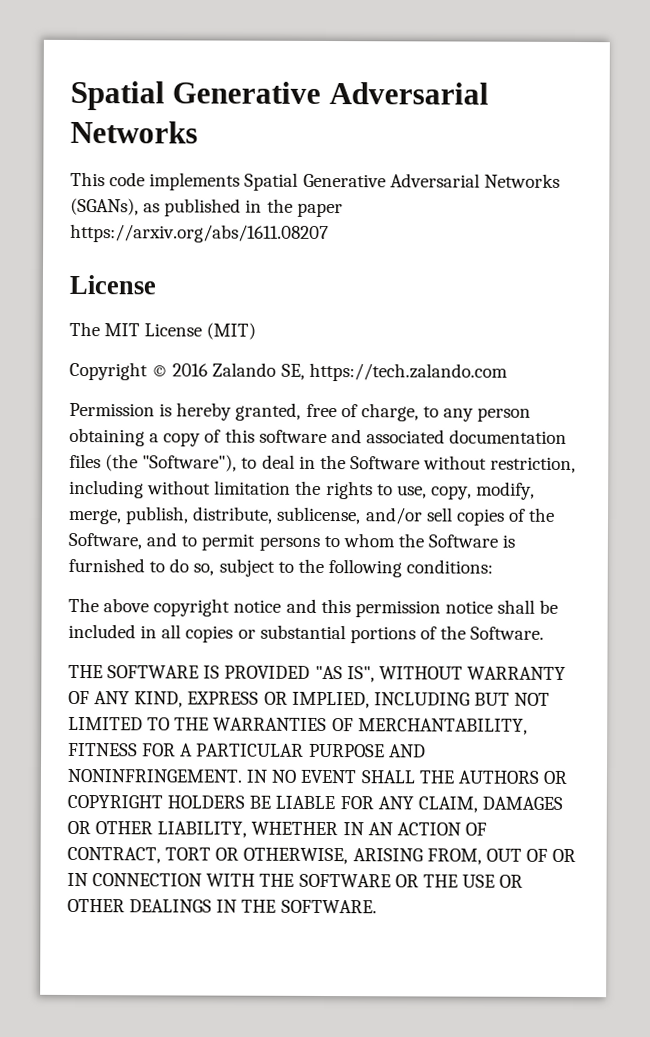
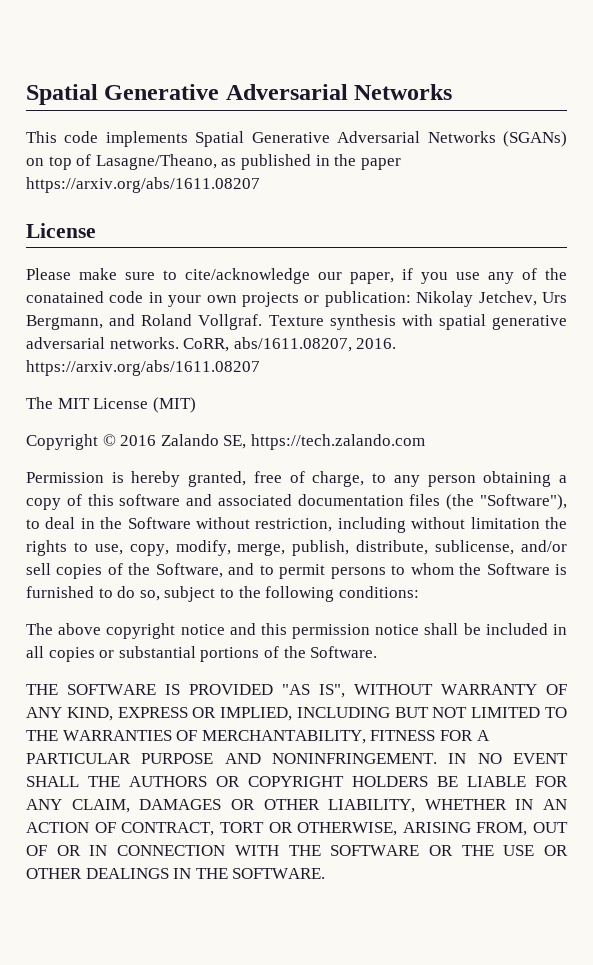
- This code implements Spatial Generative Adversarial Networks (SGANs), as published in the paper https://arxiv.org/abs/1611.08207
+ This code implements Spatial Generative Adversarial Networks (SGANs) on top of Lasagne/Theano, as published in the paper https://arxiv.org/abs/1611.08207
+ Please make sure to cite/acknowledge our paper, if you use any of the conatained code in your own projects or publication: Nikolay Jetchev, Urs Bergmann, and Roland Vollgraf. Texture synthesis with spatial generative adversarial networks. CoRR, abs/1611.08207, 2016. https://arxiv.org/abs/1611.08207

